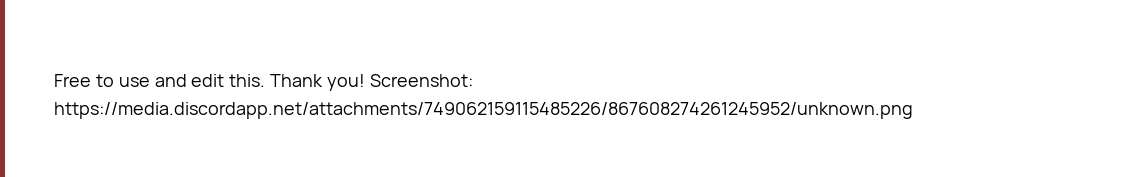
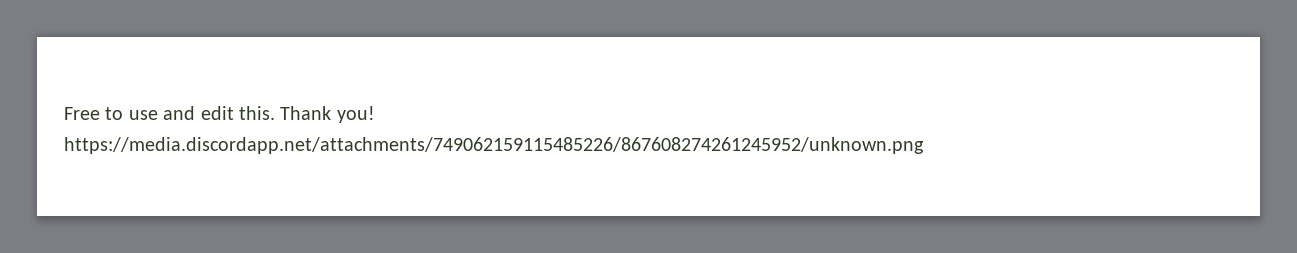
- Thank you! Screenshot: https://media.discordapp.net/attachments/749062159115485226/867608274261245952/unknown.png
+ Thank you! https://media.discordapp.net/attachments/749062159115485226/867608274261245952/unknown.png

